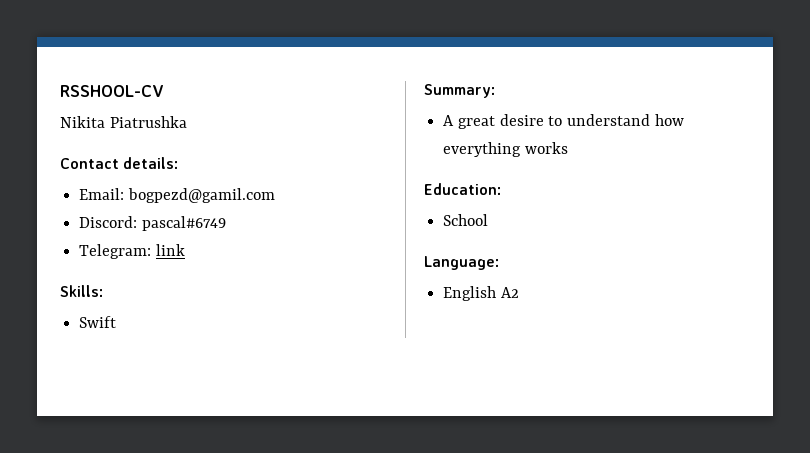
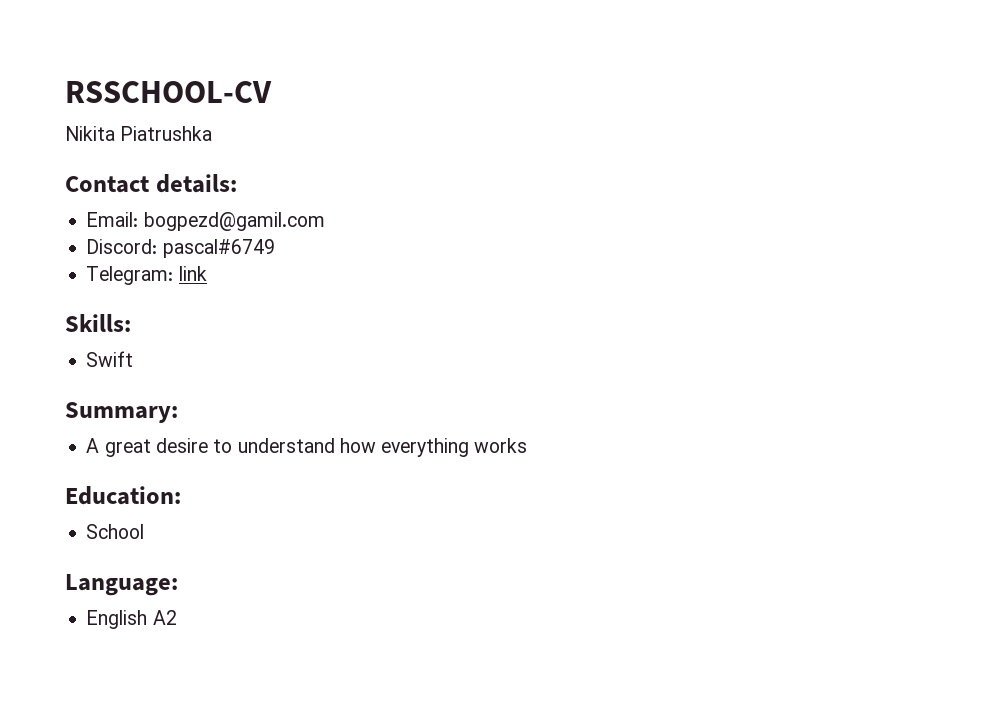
- RSSHOOL-CV
+ RSSCHOOL-CV

